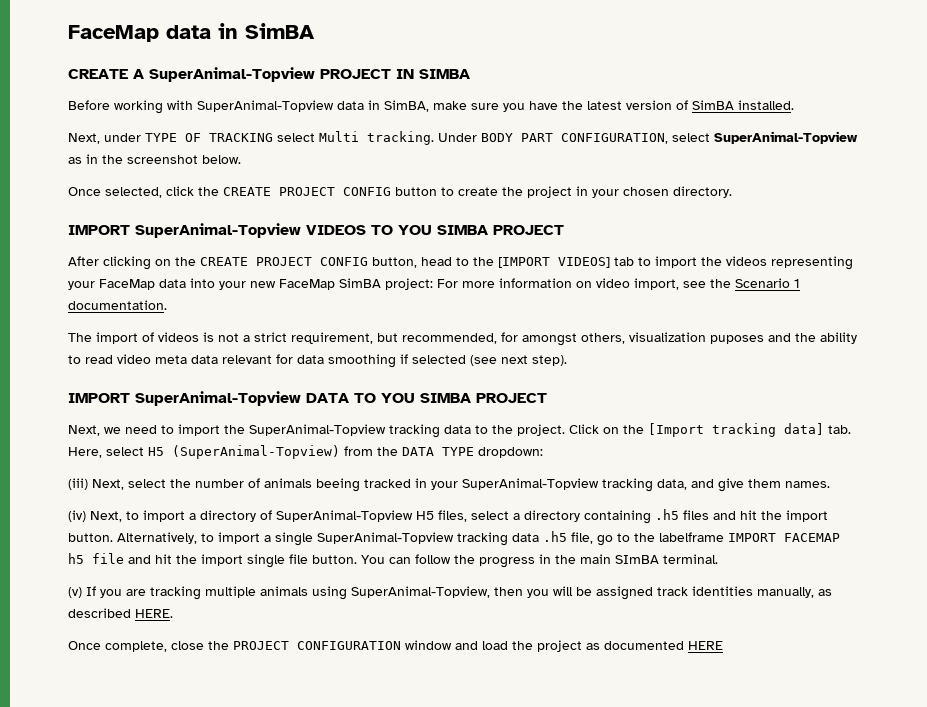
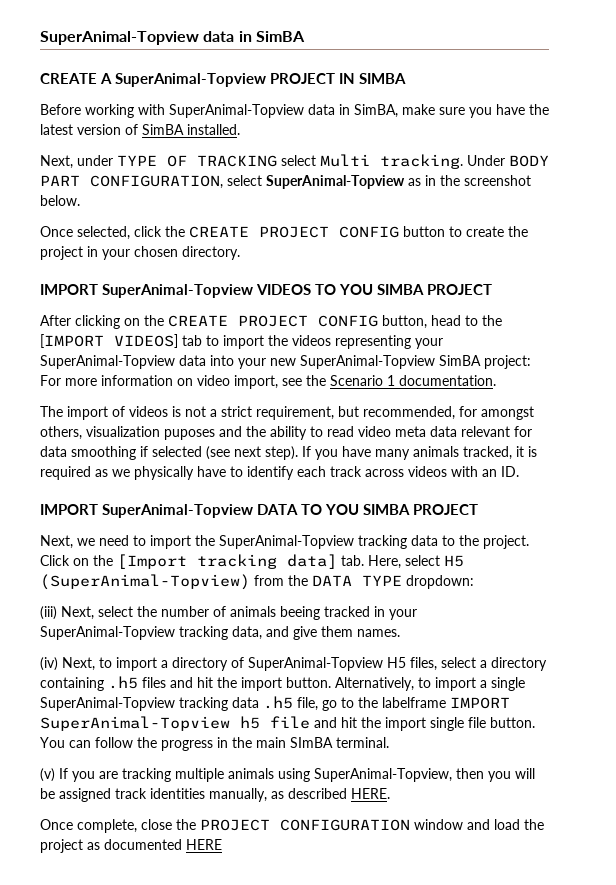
- FaceMap data in SimBA
+ SuperAnimal-Topview data in SimBA
- After clicking on the CREATE PROJECT CONFIG button, head to the [IMPORT VIDEOS] tab to import the videos representing your FaceMap data into your new FaceMap SimBA project: For more information on video import, see the Scenario 1 documentation.
+ After clicking on the CREATE PROJECT CONFIG button, head to the [IMPORT VIDEOS] tab to import the videos representing your SuperAnimal-Topview data into your new SuperAnimal-Topview SimBA project: For more information on video import, see the Scenario 1 documentation.
+ If you have many animals tracked, it is required as we physically have to identify each track across videos with an ID.
- Alternatively, to import a single SuperAnimal-Topview tracking data .h5 file, go to the labelframe IMPORT FACEMAP h5 file and hit the import single file button.
+ Alternatively, to import a single SuperAnimal-Topview tracking data .h5 file, go to the labelframe IMPORT SuperAnimal-Topview h5 file and hit the import single file button.

